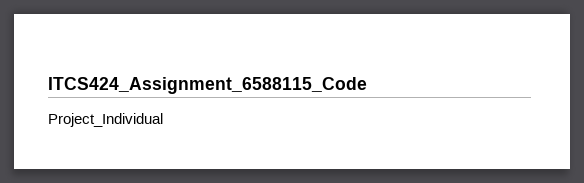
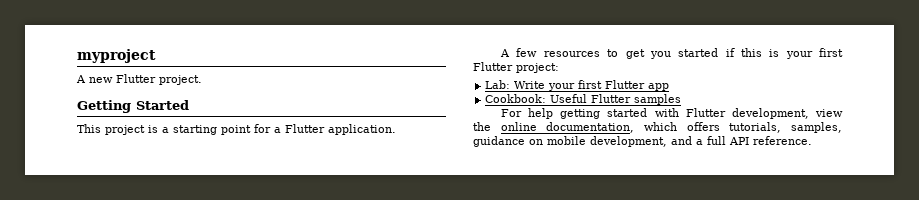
- ITCS424_Assignment_6588115_Code
- Project_Individual
+ myproject
+ A new Flutter project.
+ Getting Started
+ This project is a starting point for a Flutter application.
+ A few resources to get you started if this is your first Flutter project:
+ Lab: Write your first Flutter app
+ Cookbook: Useful Flutter samples
+ For help getting started with Flutter development, view the online documentation, which offers tutorials, samples, guidance on mobile development, and a full API reference.

